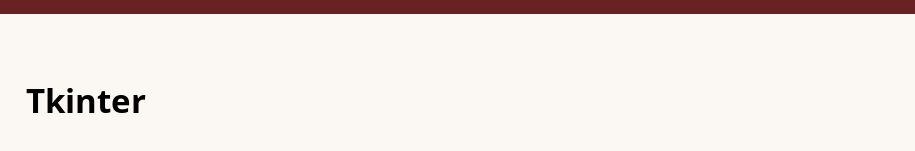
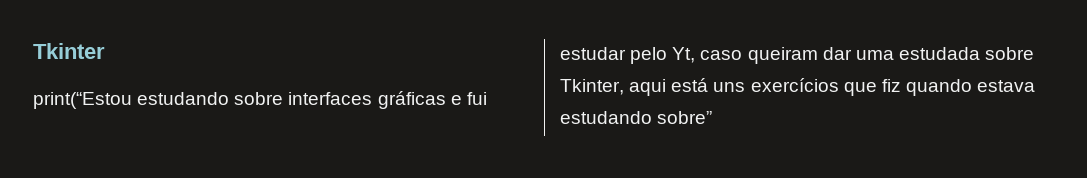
+ print(“Estou estudando sobre interfaces gráficas e fui estudar pelo Yt, caso queiram dar uma estudada sobre Tkinter, aqui está uns exercícios que fiz quando estava estudando sobre”

